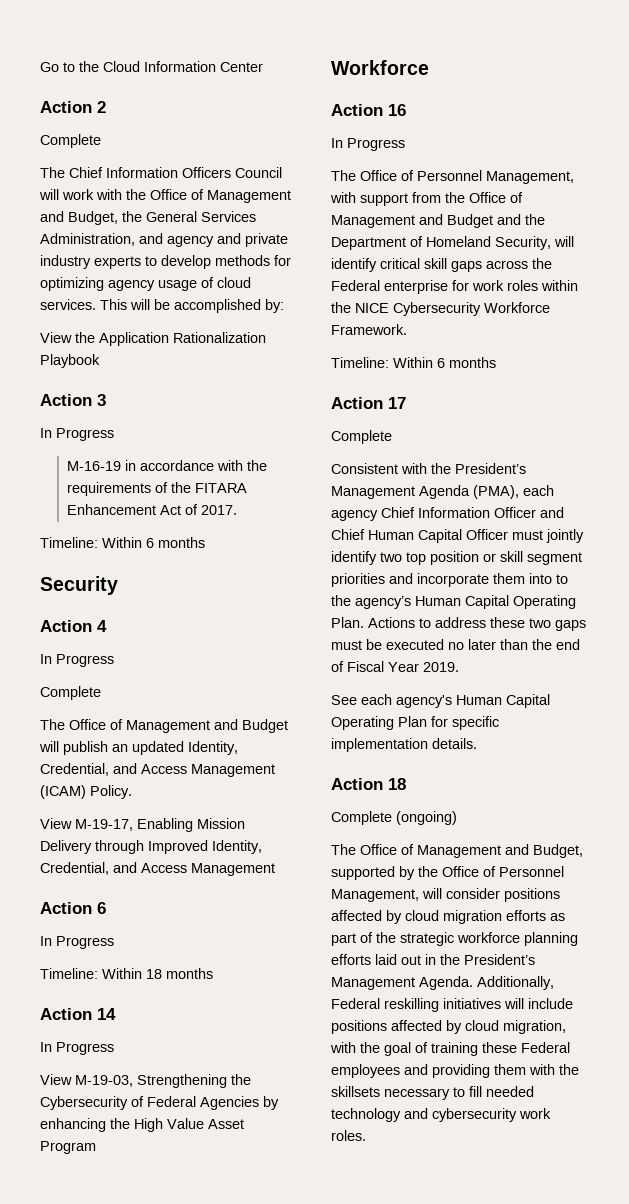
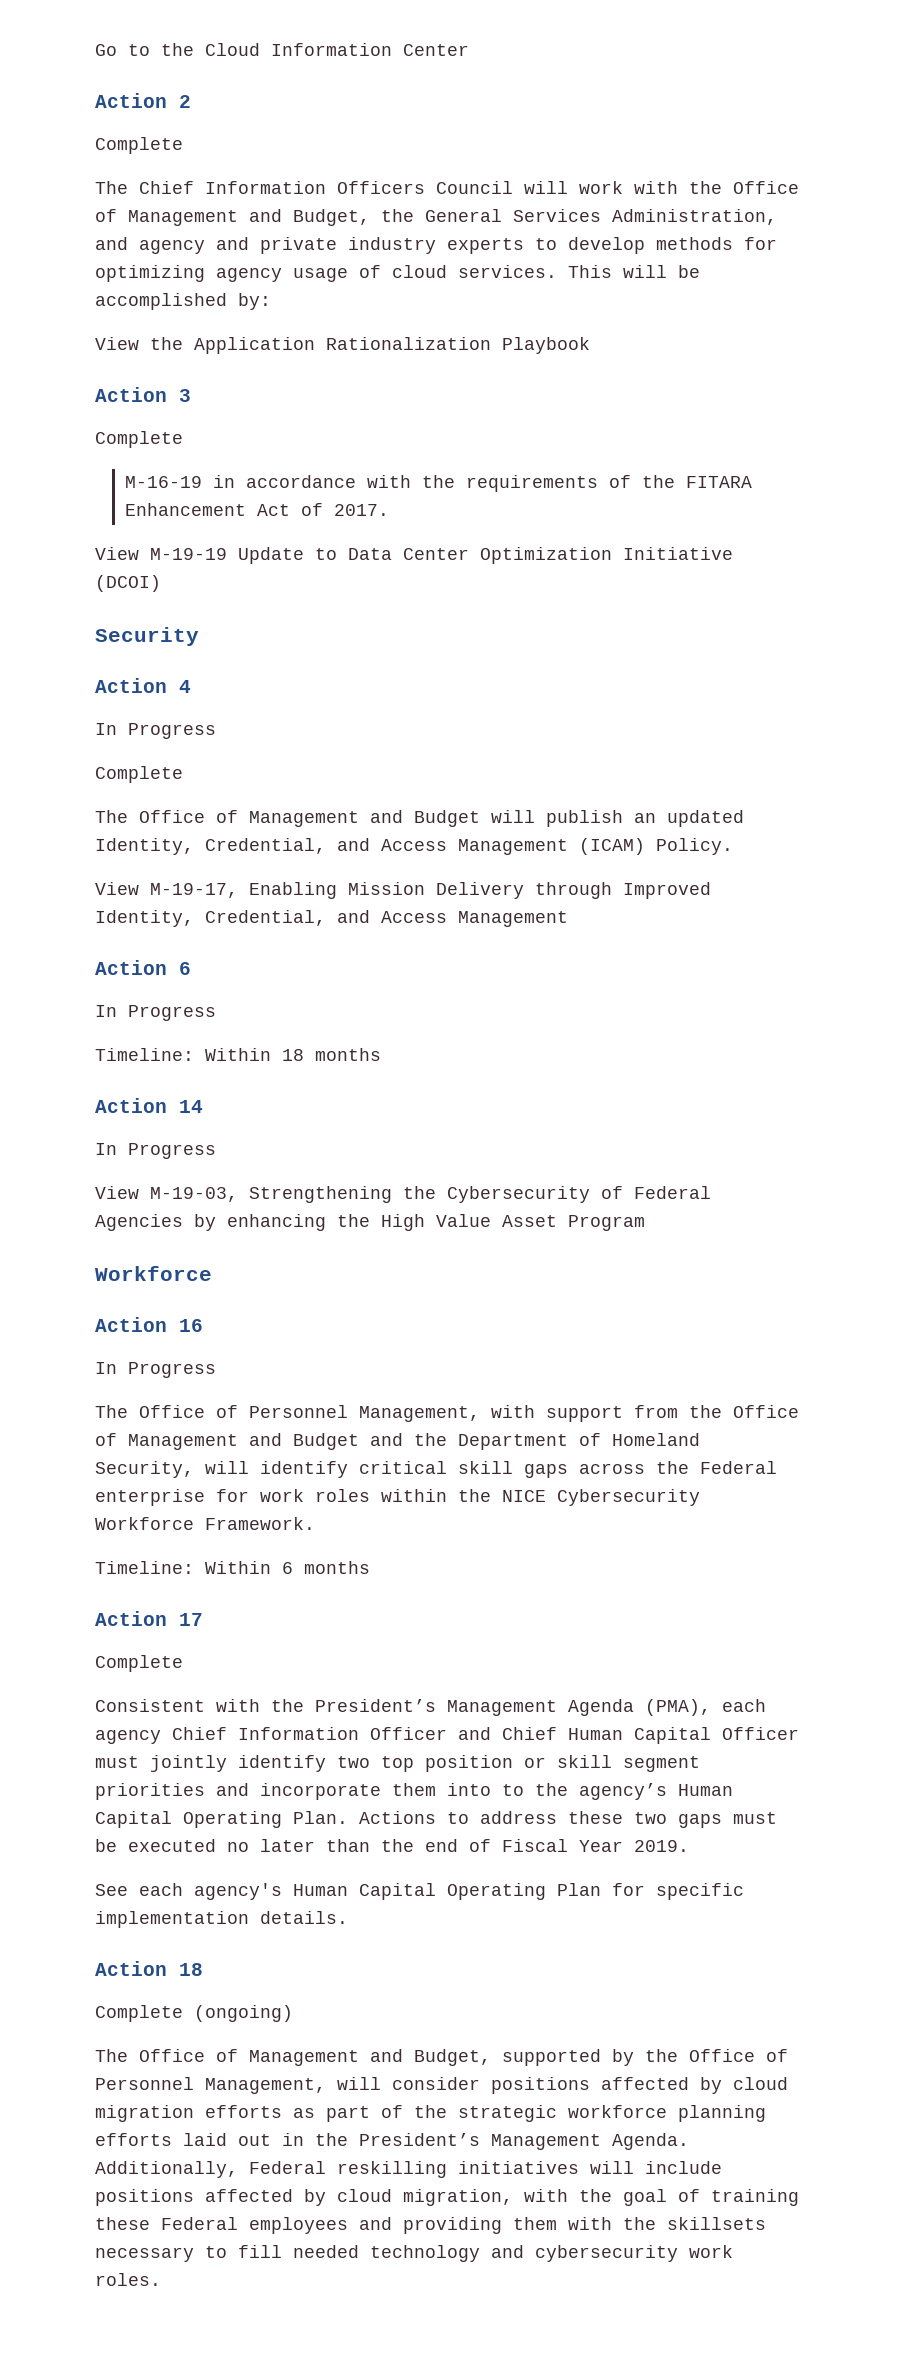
  Action 3
- In Progress
+ Complete
  M-16-19 in accordance with the requirements of the FITARA Enhancement Act of 2017.
- Timeline: Within 6 months
+ View M-19-19 Update to Data Center Optimization Initiative (DCOI)

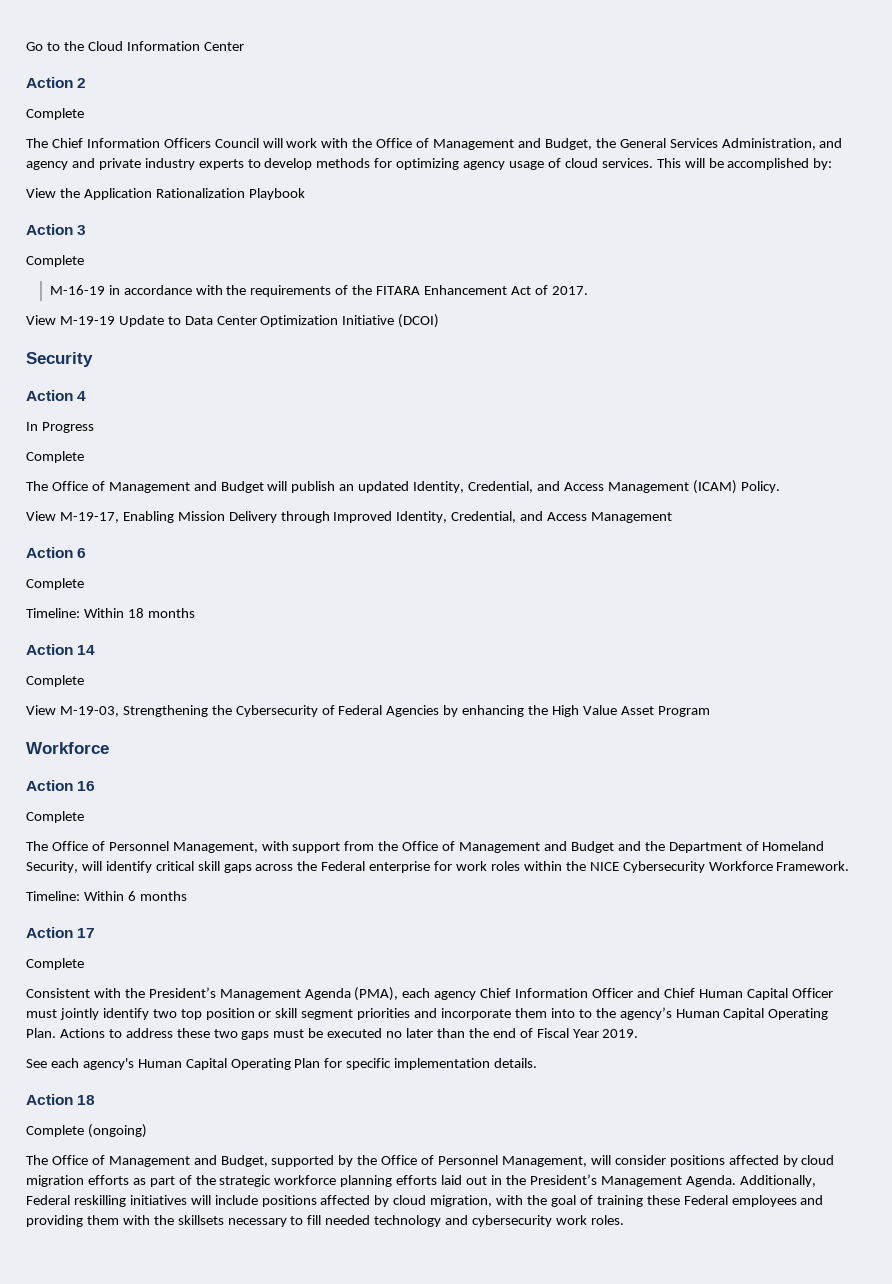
  Action 6
- In Progress
+ Complete
  Action 14
- In Progress
+ Complete
  Action 16
- In Progress
+ Complete

